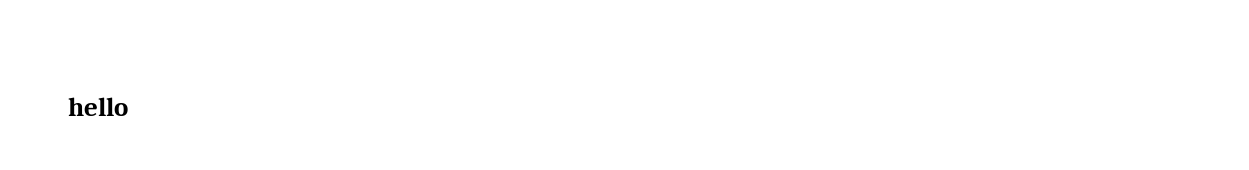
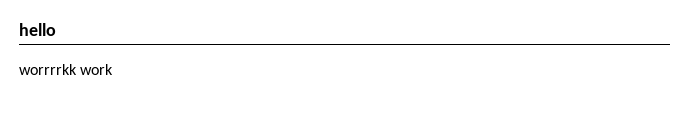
+ worrrrkk work

